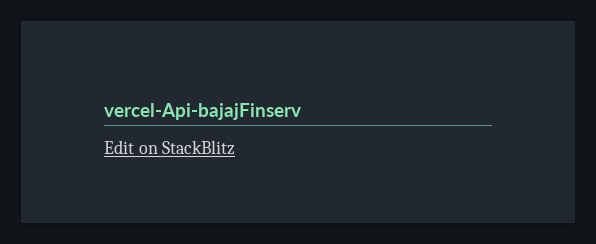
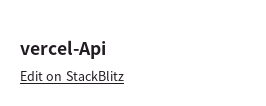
- vercel-Api-bajajFinserv
+ vercel-Api

